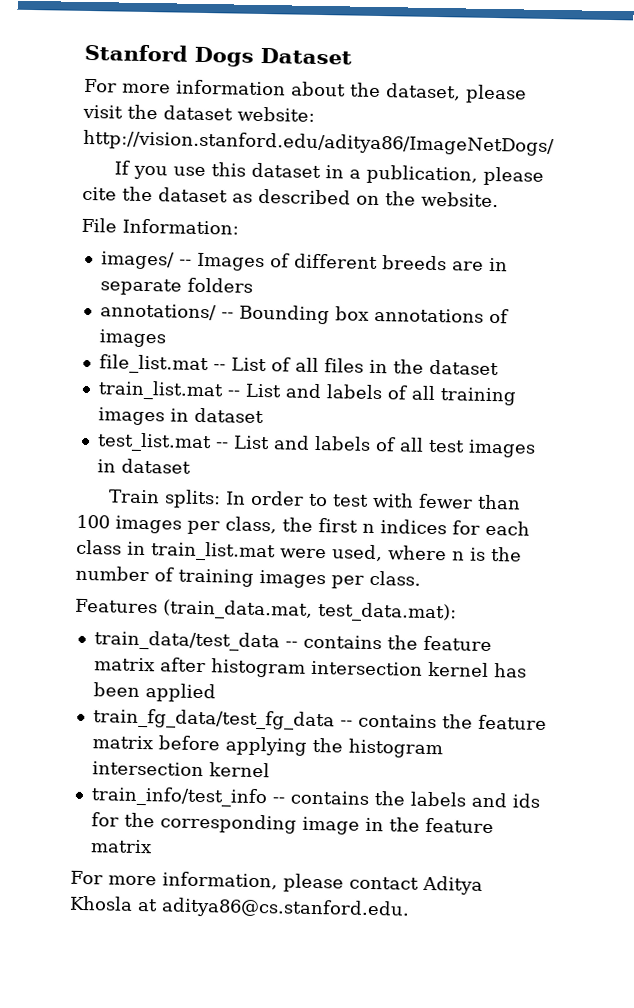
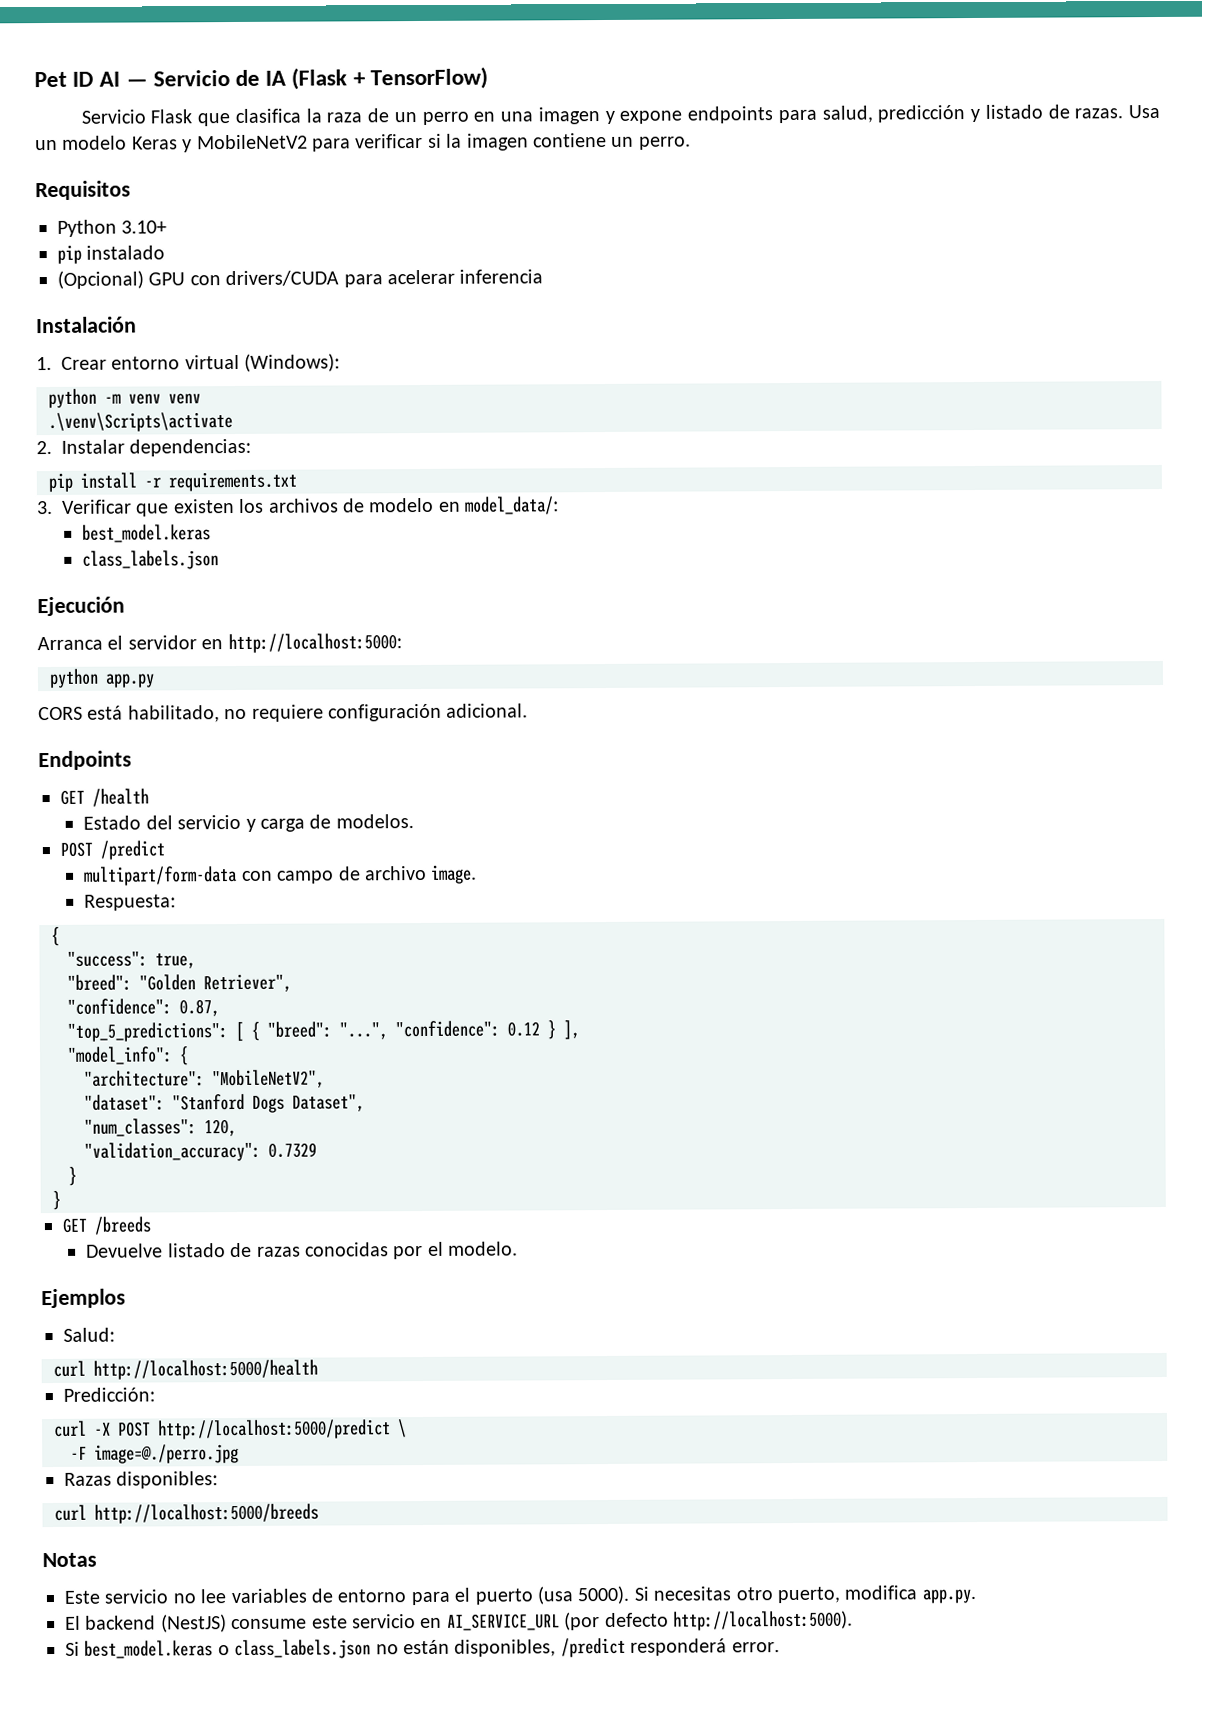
- Stanford Dogs Dataset
- For more information about the dataset, please visit the dataset website: http://vision.stanford.edu/aditya86/ImageNetDogs/
- If you use this dataset in a publication, please cite the dataset as described on the website.
- File Information:
- images/ -- Images of different breeds are in separate folders
- annotations/ -- Bounding box annotations of images
- file_list.mat -- List of all files in the dataset
- train_list.mat -- List and labels of all training images in dataset
- test_list.mat -- List and labels of all test images in dataset
- Train splits: In order to test with fewer than 100 images per class, the first n indices for each class in train_list.mat were used, where n is the number of training images per class.
- Features (train_data.mat, test_data.mat):
- train_data/test_data -- contains the feature matrix after histogram intersection kernel has been applied
- train_fg_data/test_fg_data -- contains the feature matrix before applying the histogram intersection kernel
- train_info/test_info -- contains the labels and ids for the corresponding image in the feature matrix
- For more information, please contact Aditya Khosla at aditya86@cs.stanford.edu.
+ Pet ID AI — Servicio de IA (Flask + TensorFlow)
+ Servicio Flask que clasifica la raza de un perro en una imagen y expone endpoints para salud, predicción y listado de razas. Usa un modelo Keras y MobileNetV2 para verificar si la imagen contiene un perro.
+ Requisitos
+ Python 3.10+
+ pip instalado
+ (Opcional) GPU con drivers/CUDA para acelerar inferencia
+ Instalación
+ 1. Crear entorno virtual (Windows):
+ python -m venv venv
+ .\venv\Scripts\activate
+ 2. Instalar dependencias:
+ pip install -r requirements.txt
+ 3. Verificar que existen los archivos de modelo en model_data/:
+ best_model.keras
+ class_labels.json
+ Ejecución
+ Arranca el servidor en http://localhost:5000:
+ python app.py
+ CORS está habilitado, no requiere configuración adicional.
+ Endpoints
+ GET /health
+ Estado del servicio y carga de modelos.
+ POST /predict
+ multipart/form-data con campo de archivo image.
+ Respuesta:
+ {
+ "success": true,
+ "breed": "Golden Retriever",
+ "confidence": 0.87,
+ "top_5_predictions": [ { "breed": "...", "confidence": 0.12 } ],
+ "model_info": {
+ "architecture": "MobileNetV2",
+ "dataset": "Stanford Dogs Dataset",
+ "num_classes": 120,
+ "validation_accuracy": 0.7329
+ }
+ }
+ GET /breeds
+ Devuelve listado de razas conocidas por el modelo.
+ Ejemplos
+ Salud:
+ curl http://localhost:5000/health
+ Predicción:
+ curl -X POST http://localhost:5000/predict \
+ -F image=@./perro.jpg
+ Razas disponibles:
+ curl http://localhost:5000/breeds
+ Notas
+ Este servicio no lee variables de entorno para el puerto (usa 5000). Si necesitas otro puerto, modifica app.py.
+ El backend (NestJS) consume este servicio en AI_SERVICE_URL (por defecto http://localhost:5000).
+ Si best_model.keras o class_labels.json no están disponibles, /predict responderá error.

